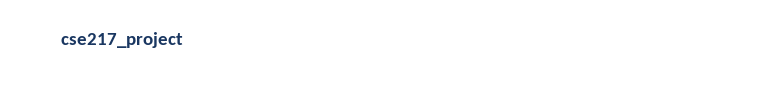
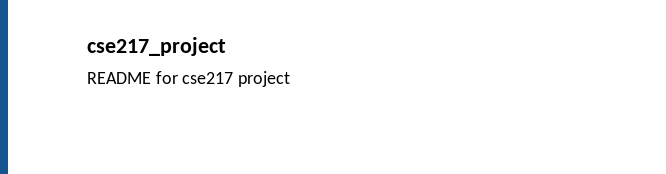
+ README for cse217 project

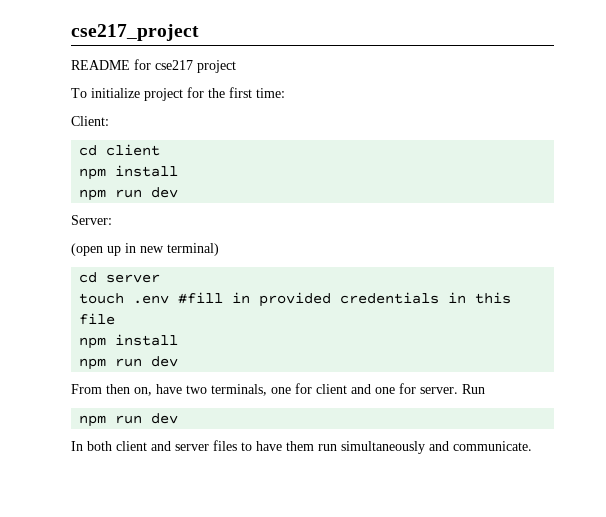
+ To initialize project for the first time:
+ Client:
+ cd client
+ npm install
+ npm run dev
+ Server:
+ (open up in new terminal)
+ cd server
+ touch .env #fill in provided credentials in this file
+ npm install
+ npm run dev
+ From then on, have two terminals, one for client and one for server. Run
+ npm run dev
+ In both client and server files to have them run simultaneously and communicate.

